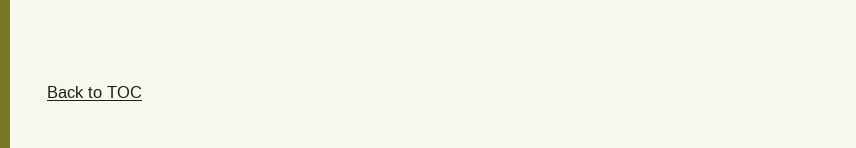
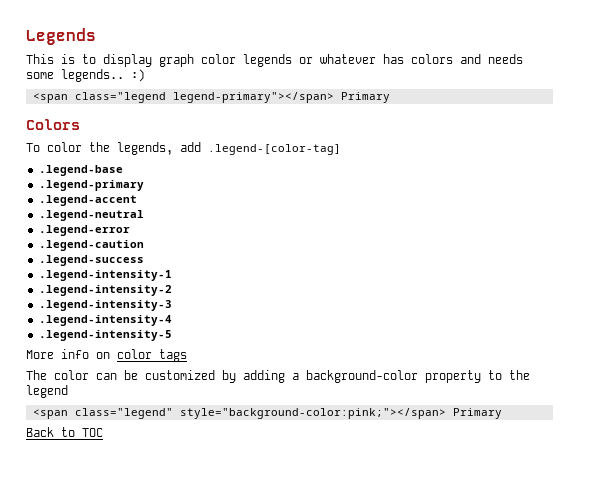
+ Legends
+ This is to display graph color legends or whatever has colors and needs some legends.. :)
+ <span class="legend legend-primary"></span> Primary
+ Colors
+ To color the legends, add .legend-[color-tag]
+ .legend-base
+ .legend-primary
+ .legend-accent
+ .legend-neutral
+ .legend-error
+ .legend-caution
+ .legend-success
+ .legend-intensity-1
+ .legend-intensity-2
+ .legend-intensity-3
+ .legend-intensity-4
+ .legend-intensity-5
+ More info on color tags
+ The color can be customized by adding a background-color property to the legend
+ <span class="legend" style="background-color:pink;"></span> Primary

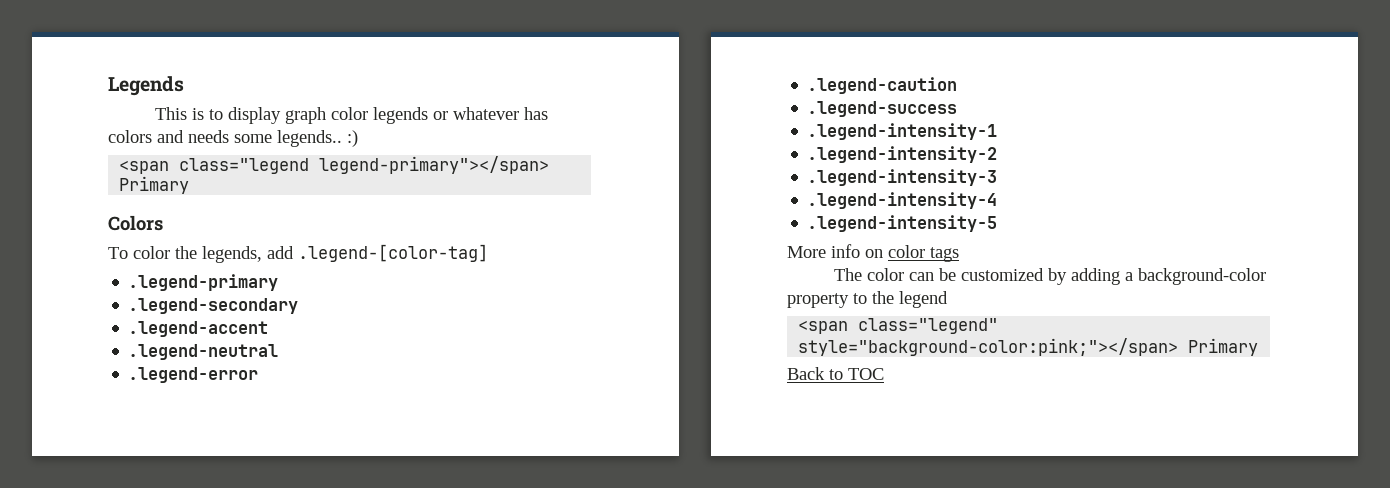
- .legend-base
  .legend-primary
+ .legend-secondary

